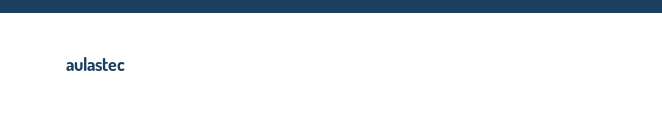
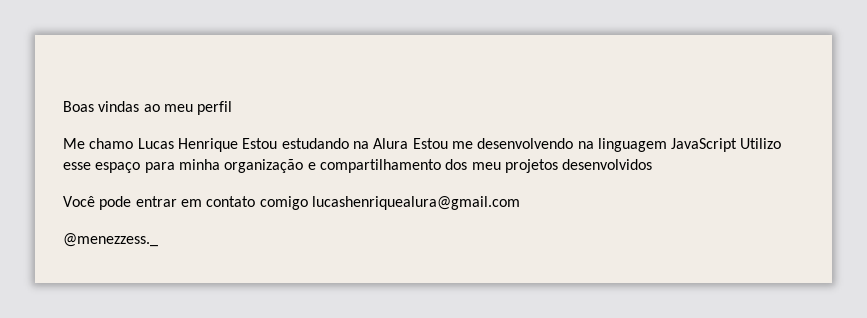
- aulastec
+ Boas vindas ao meu perfil
+ Me chamo Lucas Henrique Estou estudando na Alura Estou me desenvolvendo na linguagem JavaScript Utilizo esse espaço para minha organização e compartilhamento dos meu projetos desenvolvidos
+ Você pode entrar em contato comigo lucashenriquealura@gmail.com
+ @menezzess._

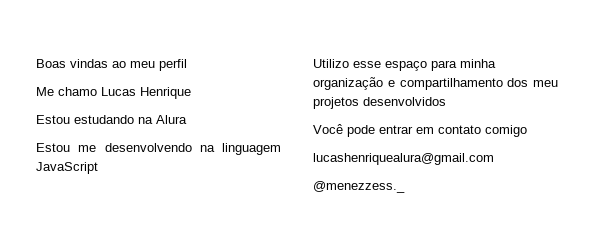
- Me chamo Lucas Henrique Estou estudando na Alura Estou me desenvolvendo na linguagem JavaScript Utilizo esse espaço para minha organização e compartilhamento dos meu projetos desenvolvidos
+ Me chamo Lucas Henrique
+ Estou estudando na Alura
+ Estou me desenvolvendo na linguagem JavaScript
+ Utilizo esse espaço para minha organização e compartilhamento dos meu projetos desenvolvidos
- Você pode entrar em contato comigo lucashenriquealura@gmail.com
+ Você pode entrar em contato comigo
+ lucashenriquealura@gmail.com

